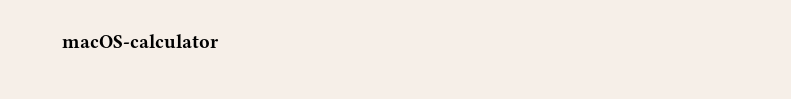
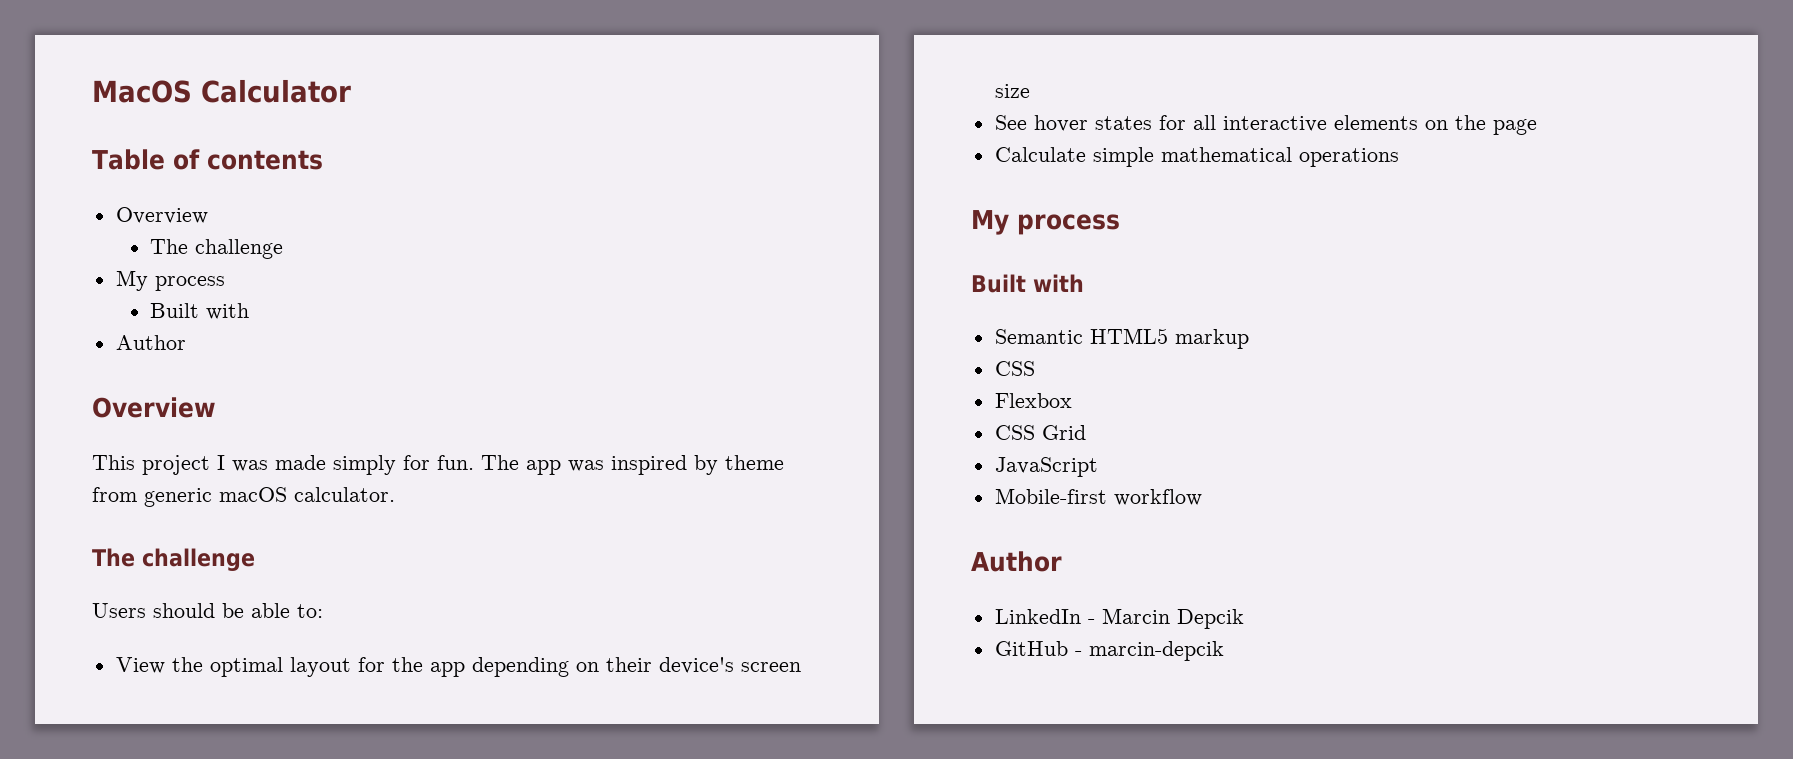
- macOS-calculator
+ MacOS Calculator
+ Table of contents
+ Overview
+ The challenge
+ My process
+ Built with
+ Author
+ Overview
+ This project I was made simply for fun. The app was inspired by theme from generic macOS calculator.
+ The challenge
+ Users should be able to:
+ View the optimal layout for the app depending on their device's screen size
+ See hover states for all interactive elements on the page
+ Calculate simple mathematical operations
+ My process
+ Built with
+ Semantic HTML5 markup
+ CSS
+ Flexbox
+ CSS Grid
+ JavaScript
+ Mobile-first workflow
+ Author
+ LinkedIn - Marcin Depcik
+ GitHub - marcin-depcik

